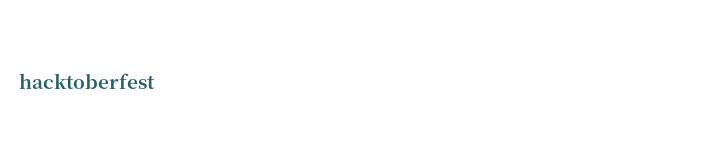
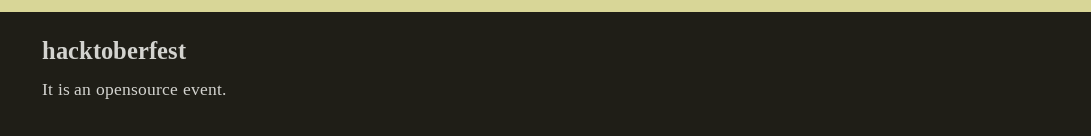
+ It is an opensource event.

